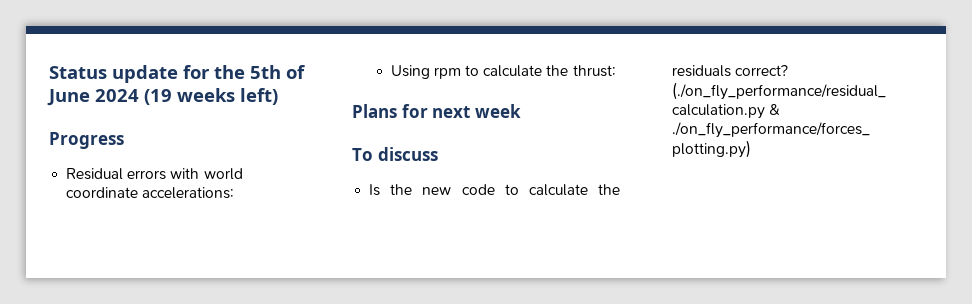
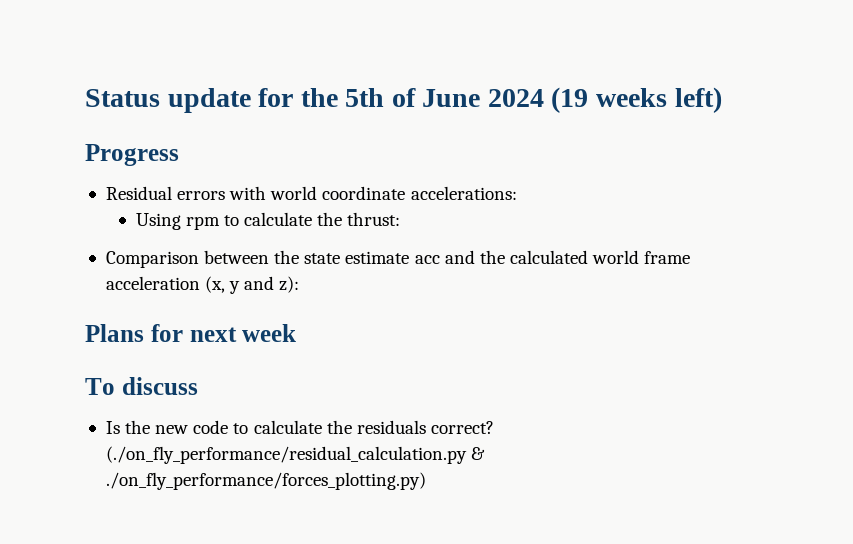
+ Comparison between the state estimate acc and the calculated world frame acceleration (x, y and z):

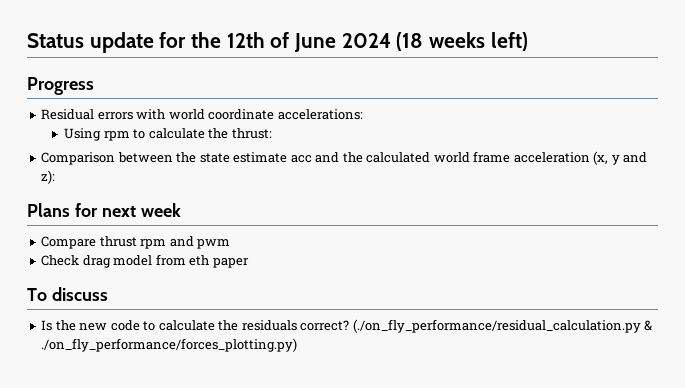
- Status update for the 5th of June 2024 (19 weeks left)
+ Status update for the 12th of June 2024 (18 weeks left)
+ Compare thrust rpm and pwm
+ Check drag model from eth paper

